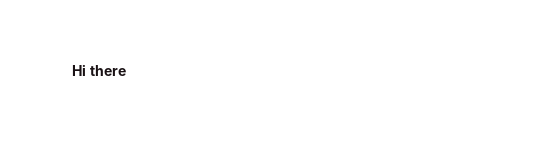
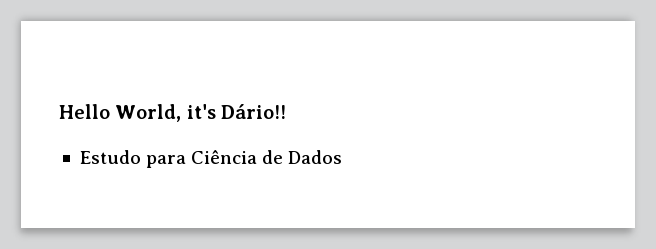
- Hi there
+ Hello World, it's Dário!!
+ Estudo para Ciência de Dados

